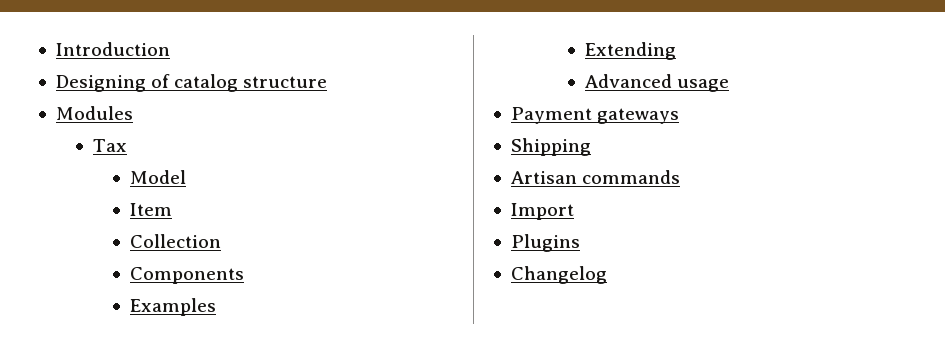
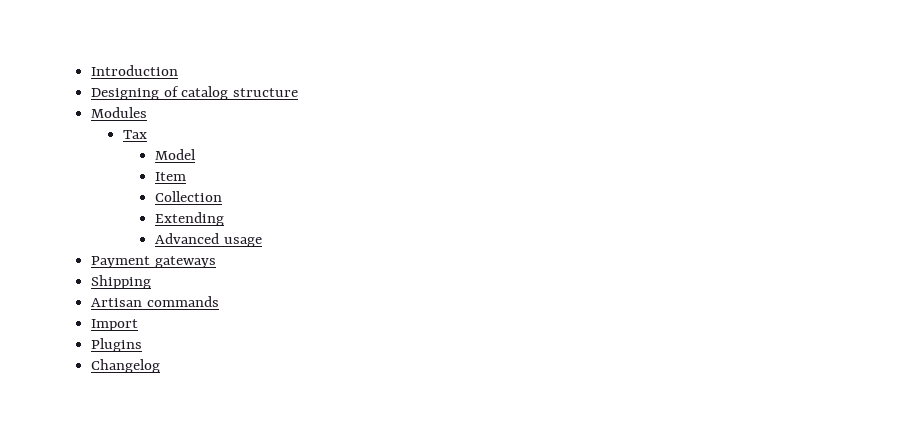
- Components
- Examples

